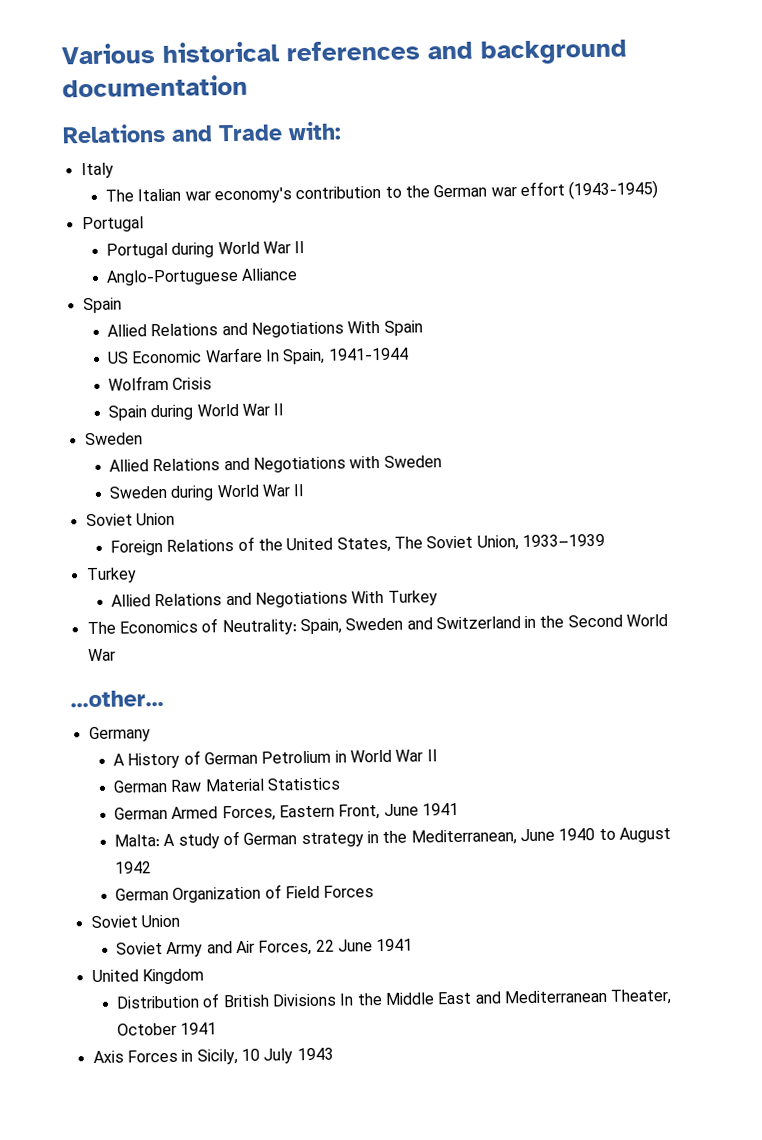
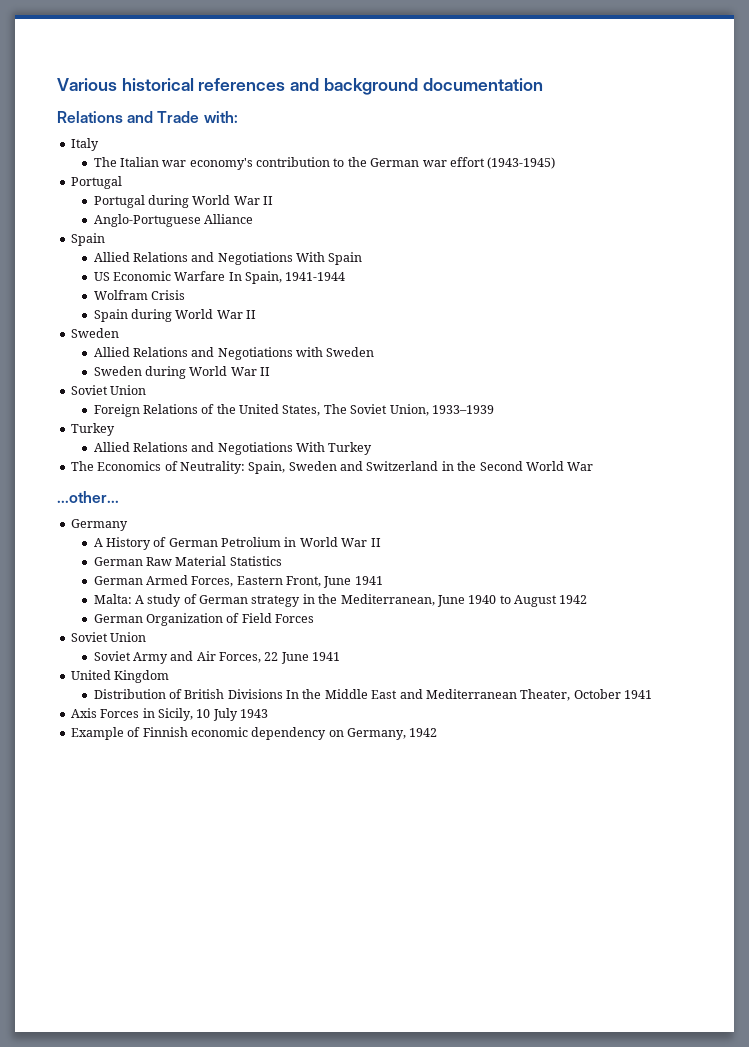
+ Example of Finnish economic dependency on Germany, 1942

